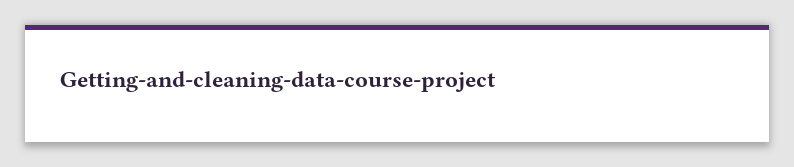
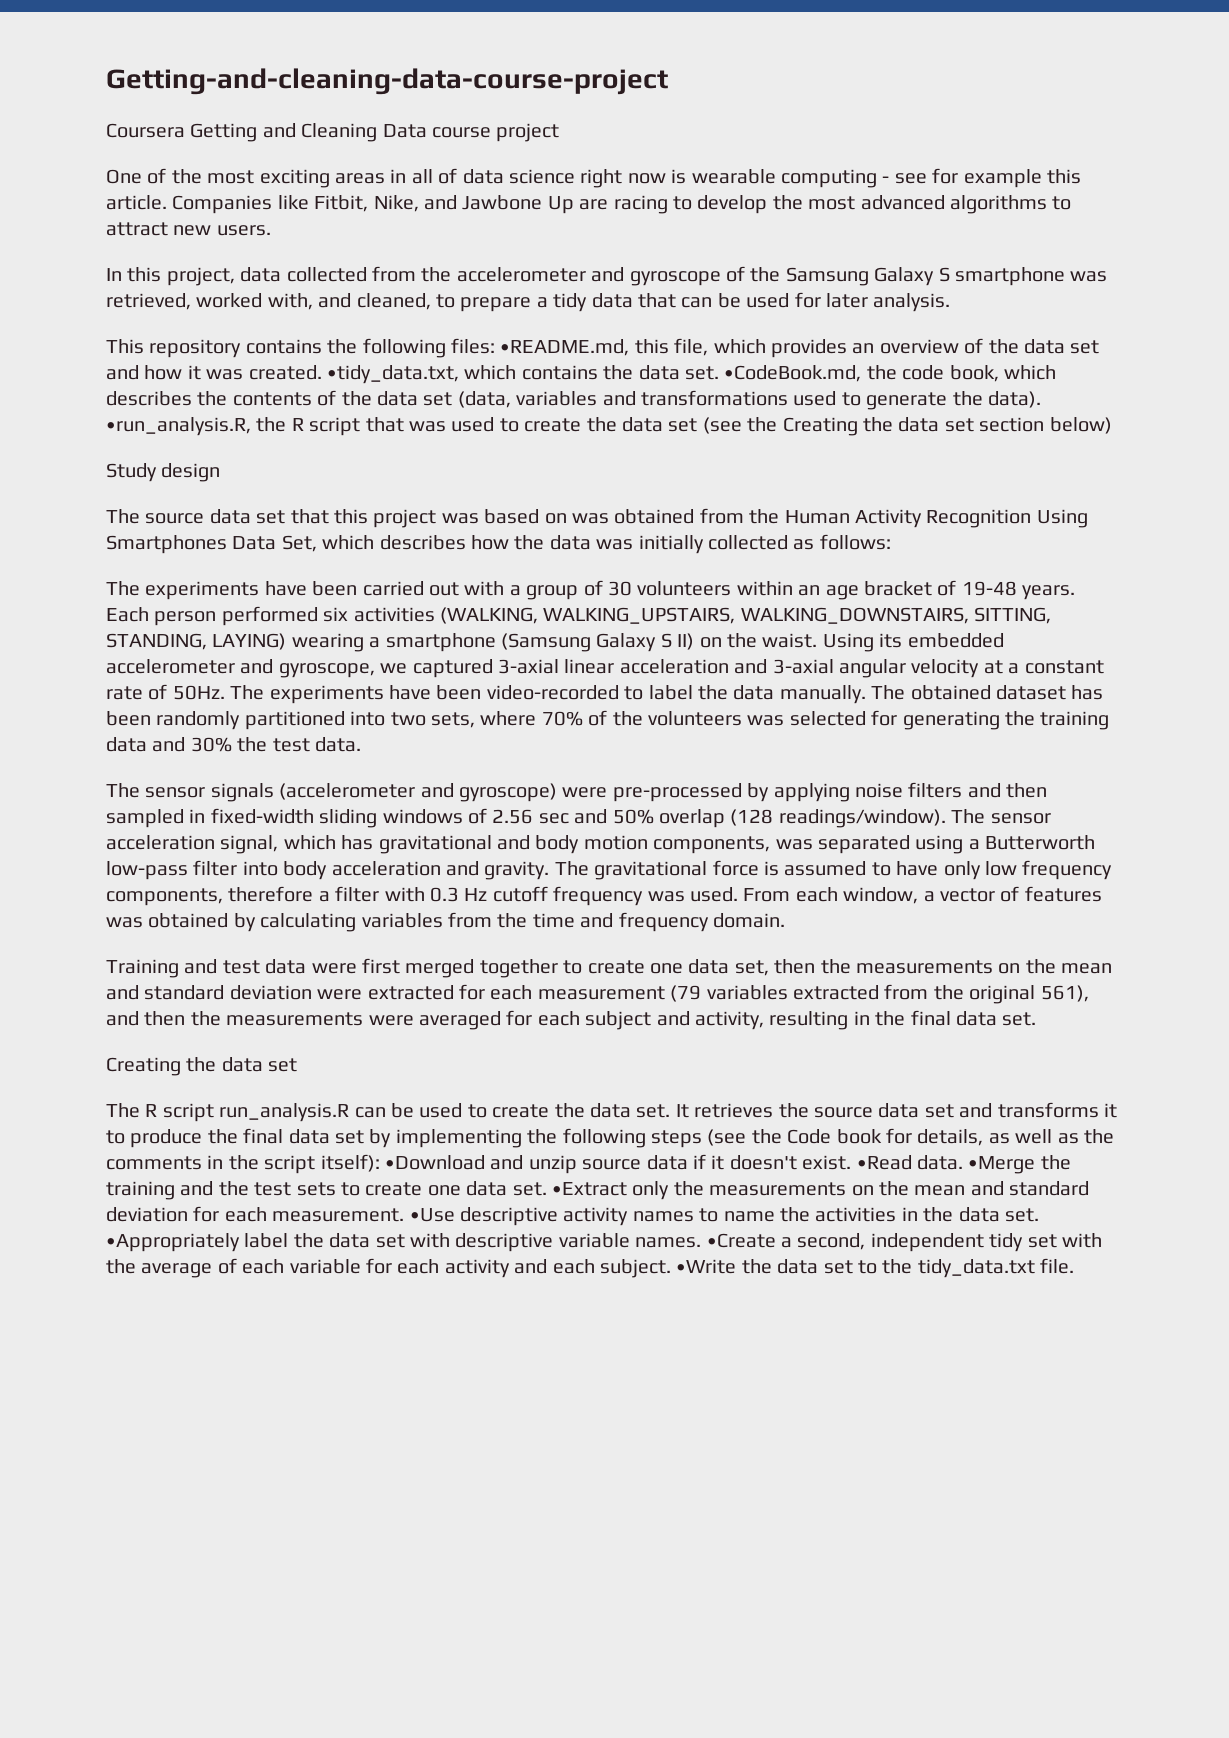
+ Coursera Getting and Cleaning Data course project
+ One of the most exciting areas in all of data science right now is wearable computing - see for example this article. Companies like Fitbit, Nike, and Jawbone Up are racing to develop the most advanced algorithms to attract new users.
+ In this project, data collected from the accelerometer and gyroscope of the Samsung Galaxy S smartphone was retrieved, worked with, and cleaned, to prepare a tidy data that can be used for later analysis.
+ This repository contains the following files: •README.md, this file, which provides an overview of the data set and how it was created. •tidy_data.txt, which contains the data set. •CodeBook.md, the code book, which describes the contents of the data set (data, variables and transformations used to generate the data). •run_analysis.R, the R script that was used to create the data set (see the Creating the data set section below)
+ Study design
+ The source data set that this project was based on was obtained from the Human Activity Recognition Using Smartphones Data Set, which describes how the data was initially collected as follows:
+ The experiments have been carried out with a group of 30 volunteers within an age bracket of 19-48 years. Each person performed six activities (WALKING, WALKING_UPSTAIRS, WALKING_DOWNSTAIRS, SITTING, STANDING, LAYING) wearing a smartphone (Samsung Galaxy S II) on the waist. Using its embedded accelerometer and gyroscope, we captured 3-axial linear acceleration and 3-axial angular velocity at a constant rate of 50Hz. The experiments have been video-recorded to label the data manually. The obtained dataset has been randomly partitioned into two sets, where 70% of the volunteers was selected for generating the training data and 30% the test data.
+ The sensor signals (accelerometer and gyroscope) were pre-processed by applying noise filters and then sampled in fixed-width sliding windows of 2.56 sec and 50% overlap (128 readings/window). The sensor acceleration signal, which has gravitational and body motion components, was separated using a Butterworth low-pass filter into body acceleration and gravity. The gravitational force is assumed to have only low frequency components, therefore a filter with 0.3 Hz cutoff frequency was used. From each window, a vector of features was obtained by calculating variables from the time and frequency domain.
+ Training and test data were first merged together to create one data set, then the measurements on the mean and standard deviation were extracted for each measurement (79 variables extracted from the original 561), and then the measurements were averaged for each subject and activity, resulting in the final data set.
+ Creating the data set
+ The R script run_analysis.R can be used to create the data set. It retrieves the source data set and transforms it to produce the final data set by implementing the following steps (see the Code book for details, as well as the comments in the script itself): •Download and unzip source data if it doesn't exist. •Read data. •Merge the training and the test sets to create one data set. •Extract only the measurements on the mean and standard deviation for each measurement. •Use descriptive activity names to name the activities in the data set. •Appropriately label the data set with descriptive variable names. •Create a second, independent tidy set with the average of each variable for each activity and each subject. •Write the data set to the tidy_data.txt file.

